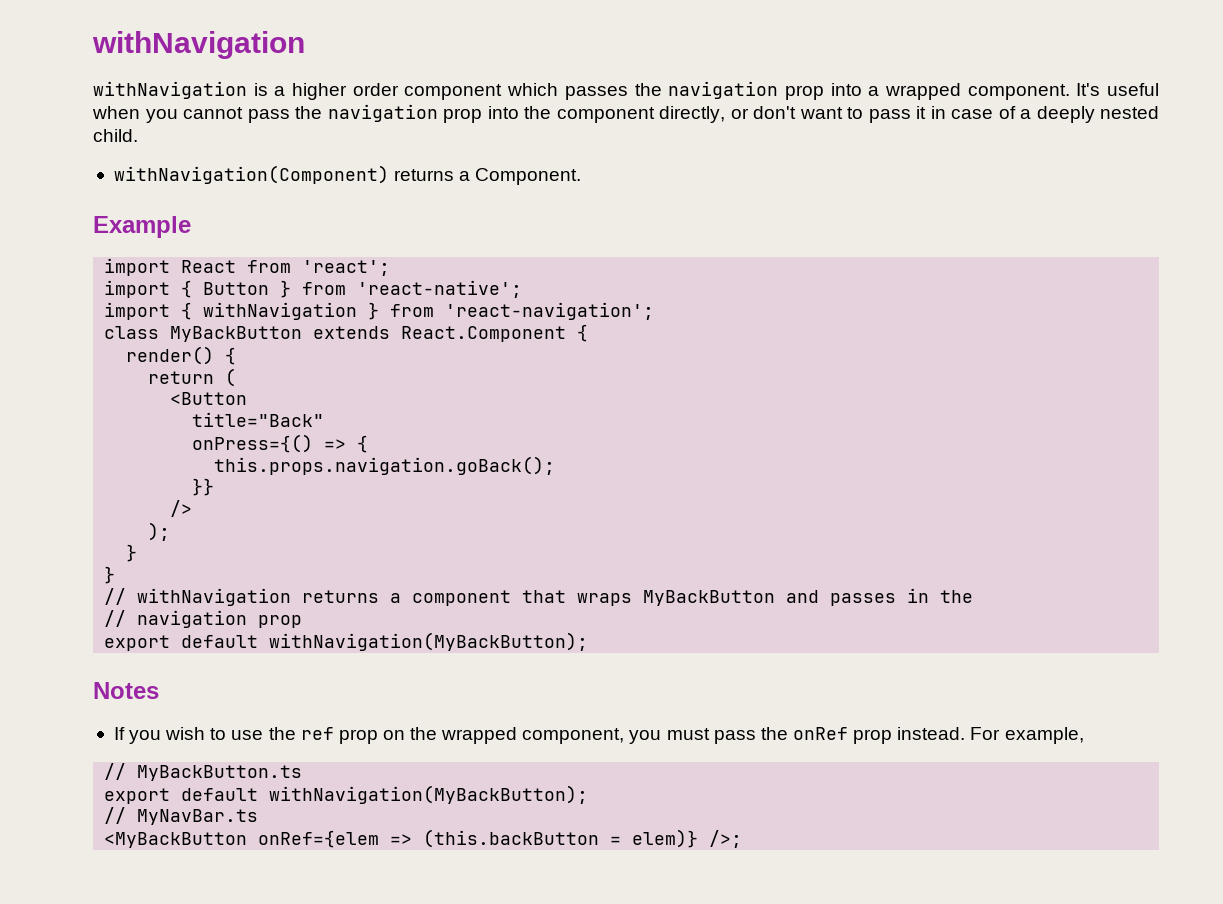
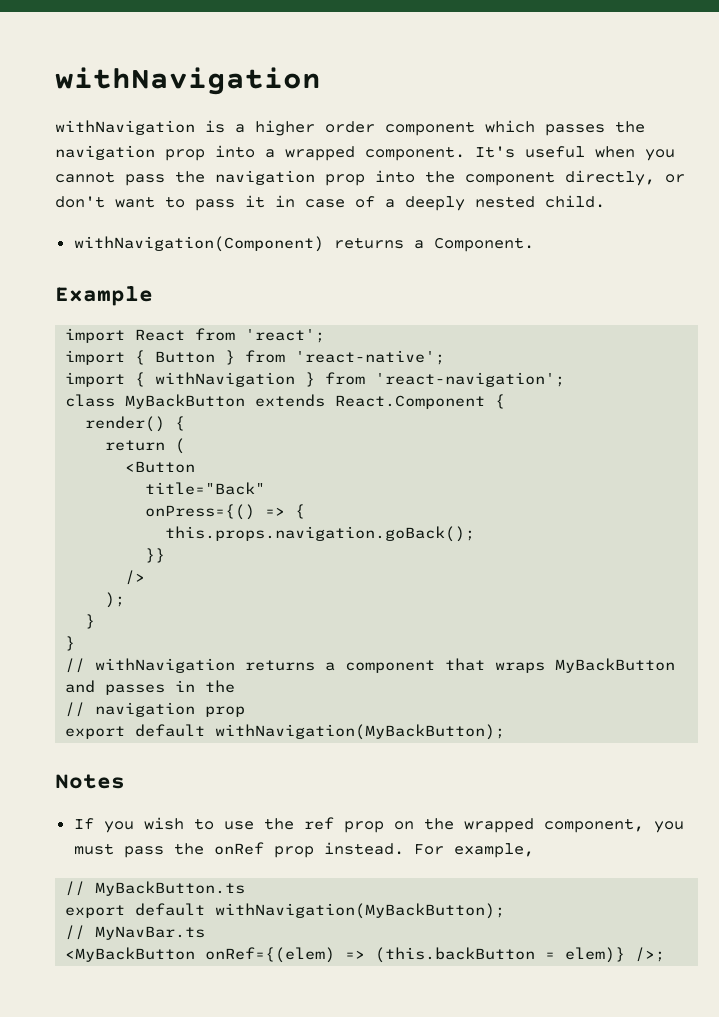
- <MyBackButton onRef={elem => (this.backButton = elem)} />;
+ <MyBackButton onRef={(elem) => (this.backButton = elem)} />;

